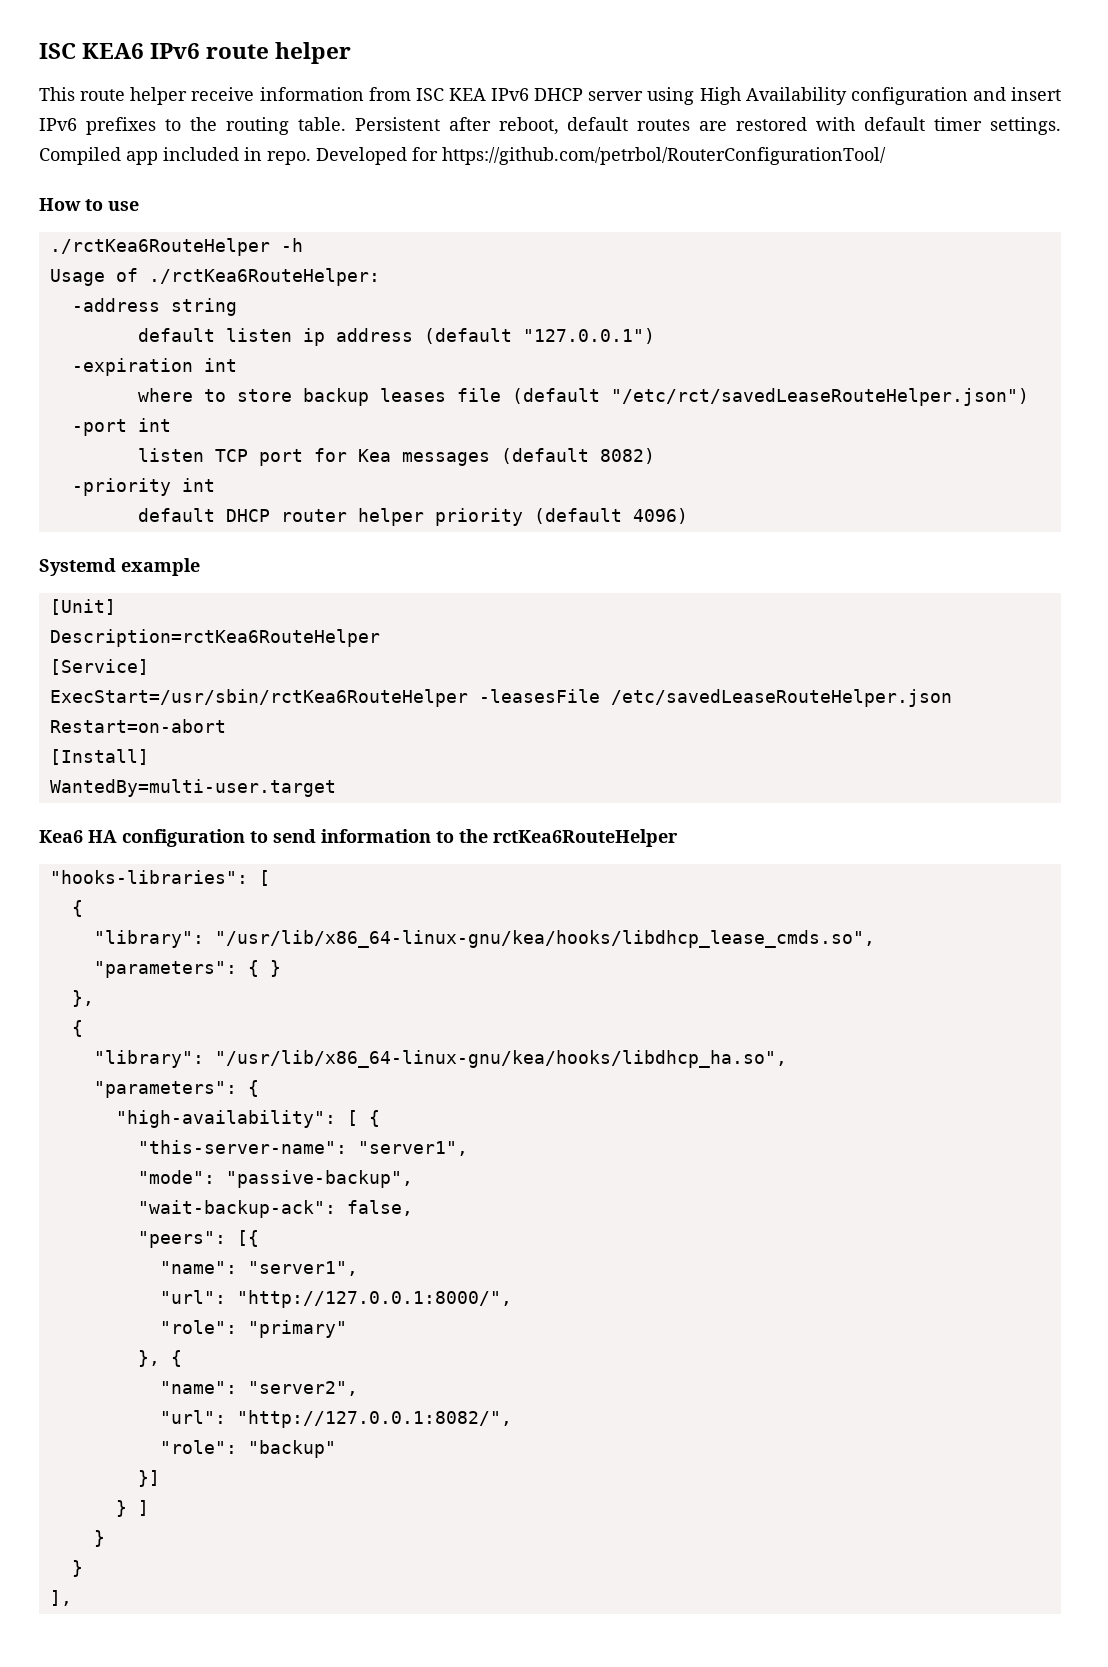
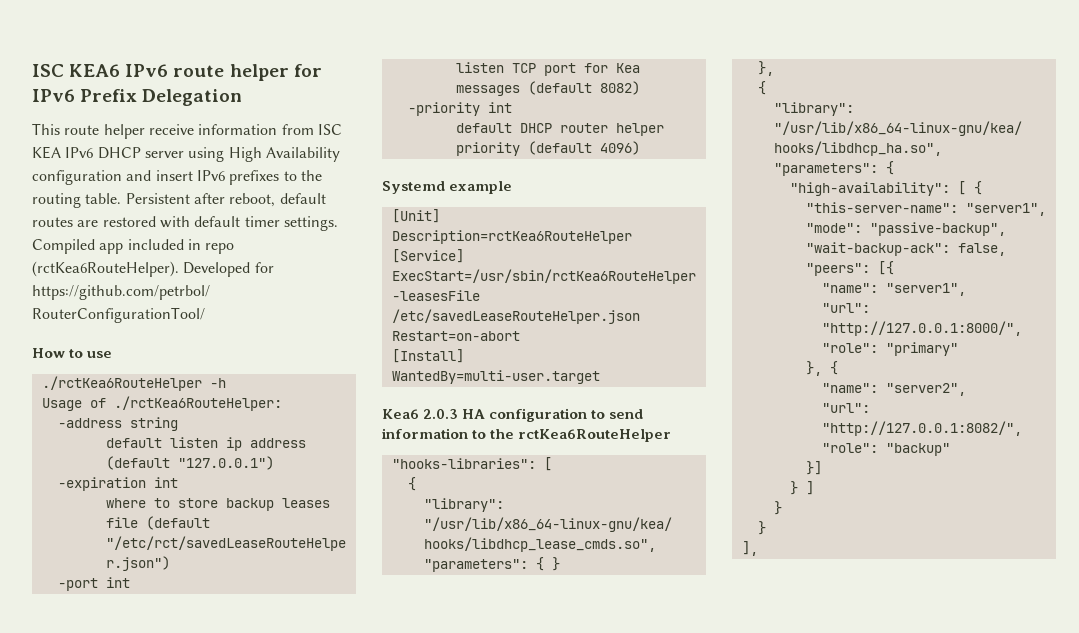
- ISC KEA6 IPv6 route helper
+ ISC KEA6 IPv6 route helper for IPv6 Prefix Delegation
- Compiled app included in repo.
+ Compiled app included in repo (rctKea6RouteHelper).
- Kea6 HA configuration to send information to the rctKea6RouteHelper
+ Kea6 2.0.3 HA configuration to send information to the rctKea6RouteHelper

